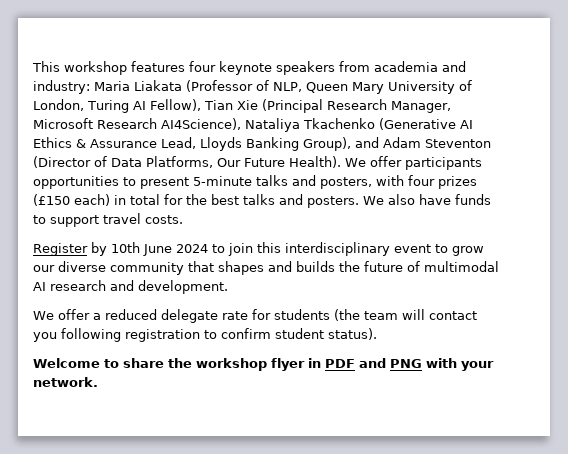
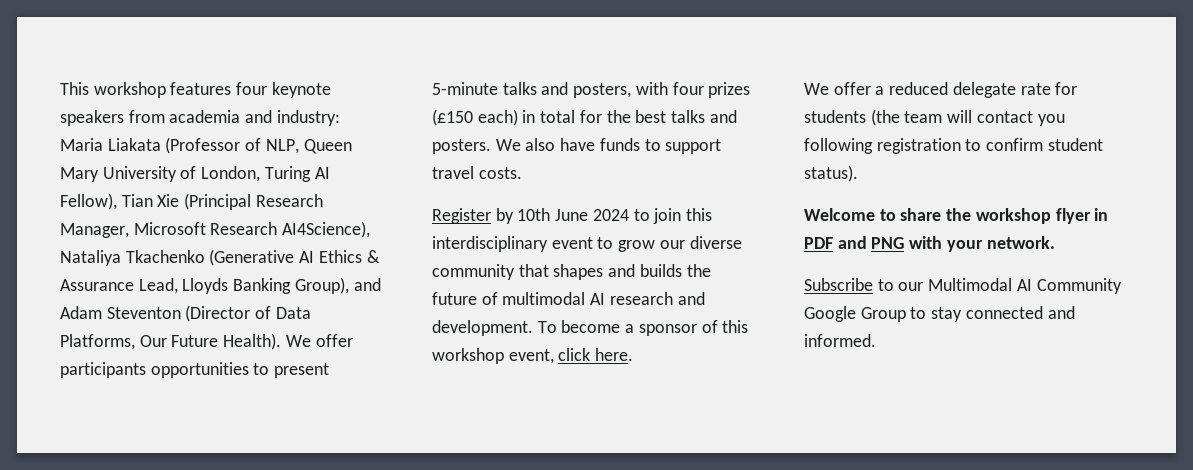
+ To become a sponsor of this workshop event, click here.
+ Subscribe to our Multimodal AI Community Google Group to stay connected and informed.

